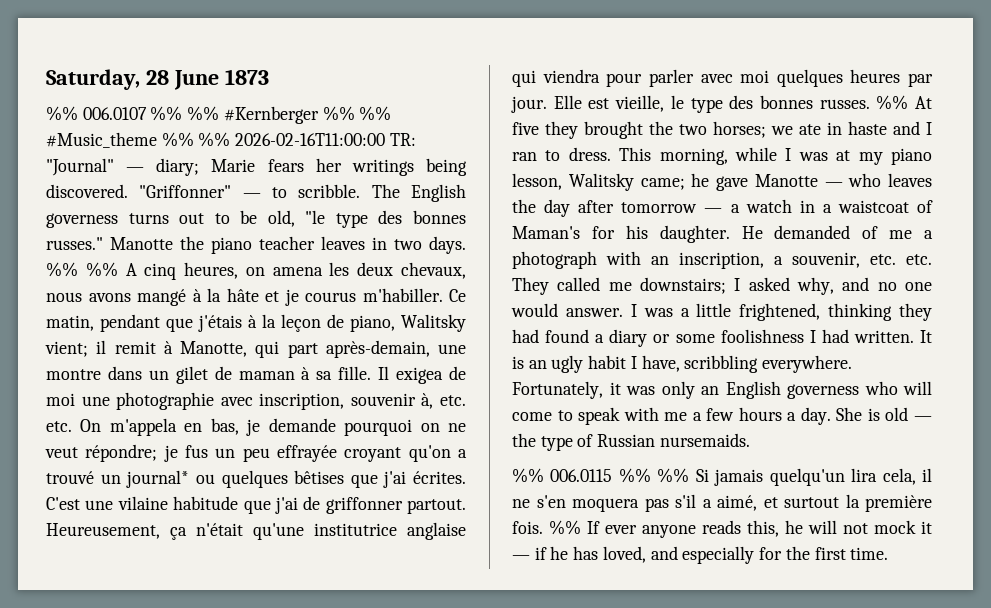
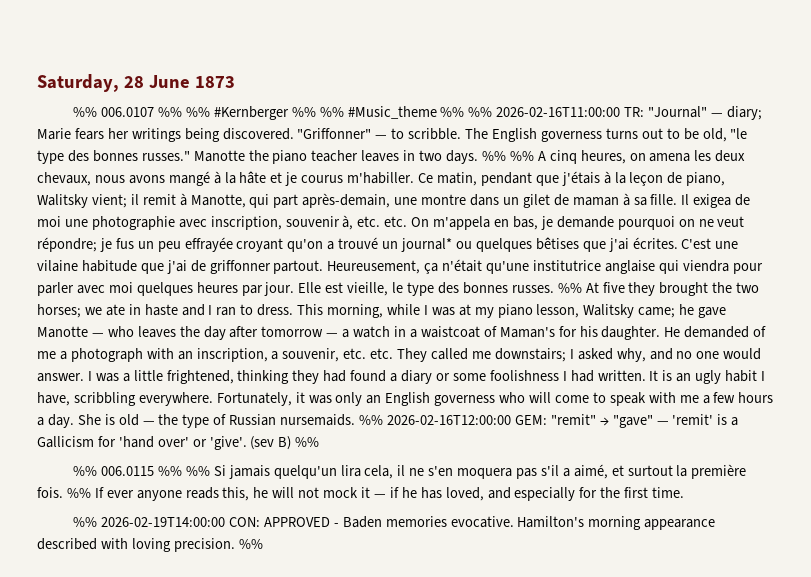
+ %% 2026-02-16T12:00:00 GEM: "remit" → "gave" — 'remit' is a Gallicism for 'hand over' or 'give'. (sev B) %%
+ %% 2026-02-19T14:00:00 CON: APPROVED - Baden memories evocative. Hamilton's morning appearance described with loving precision. %%

